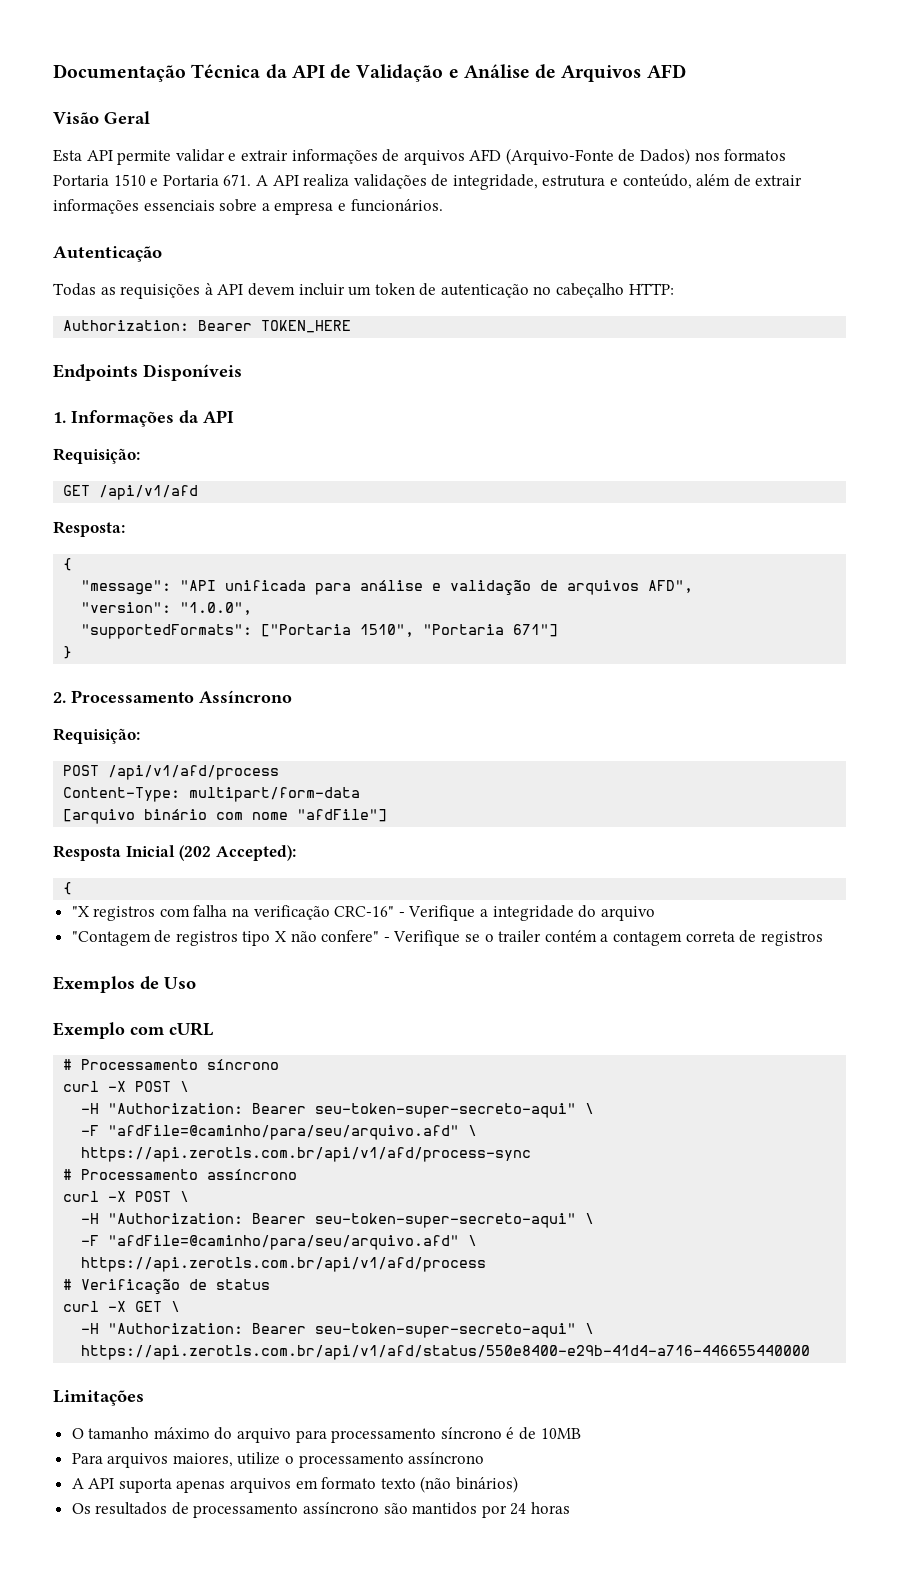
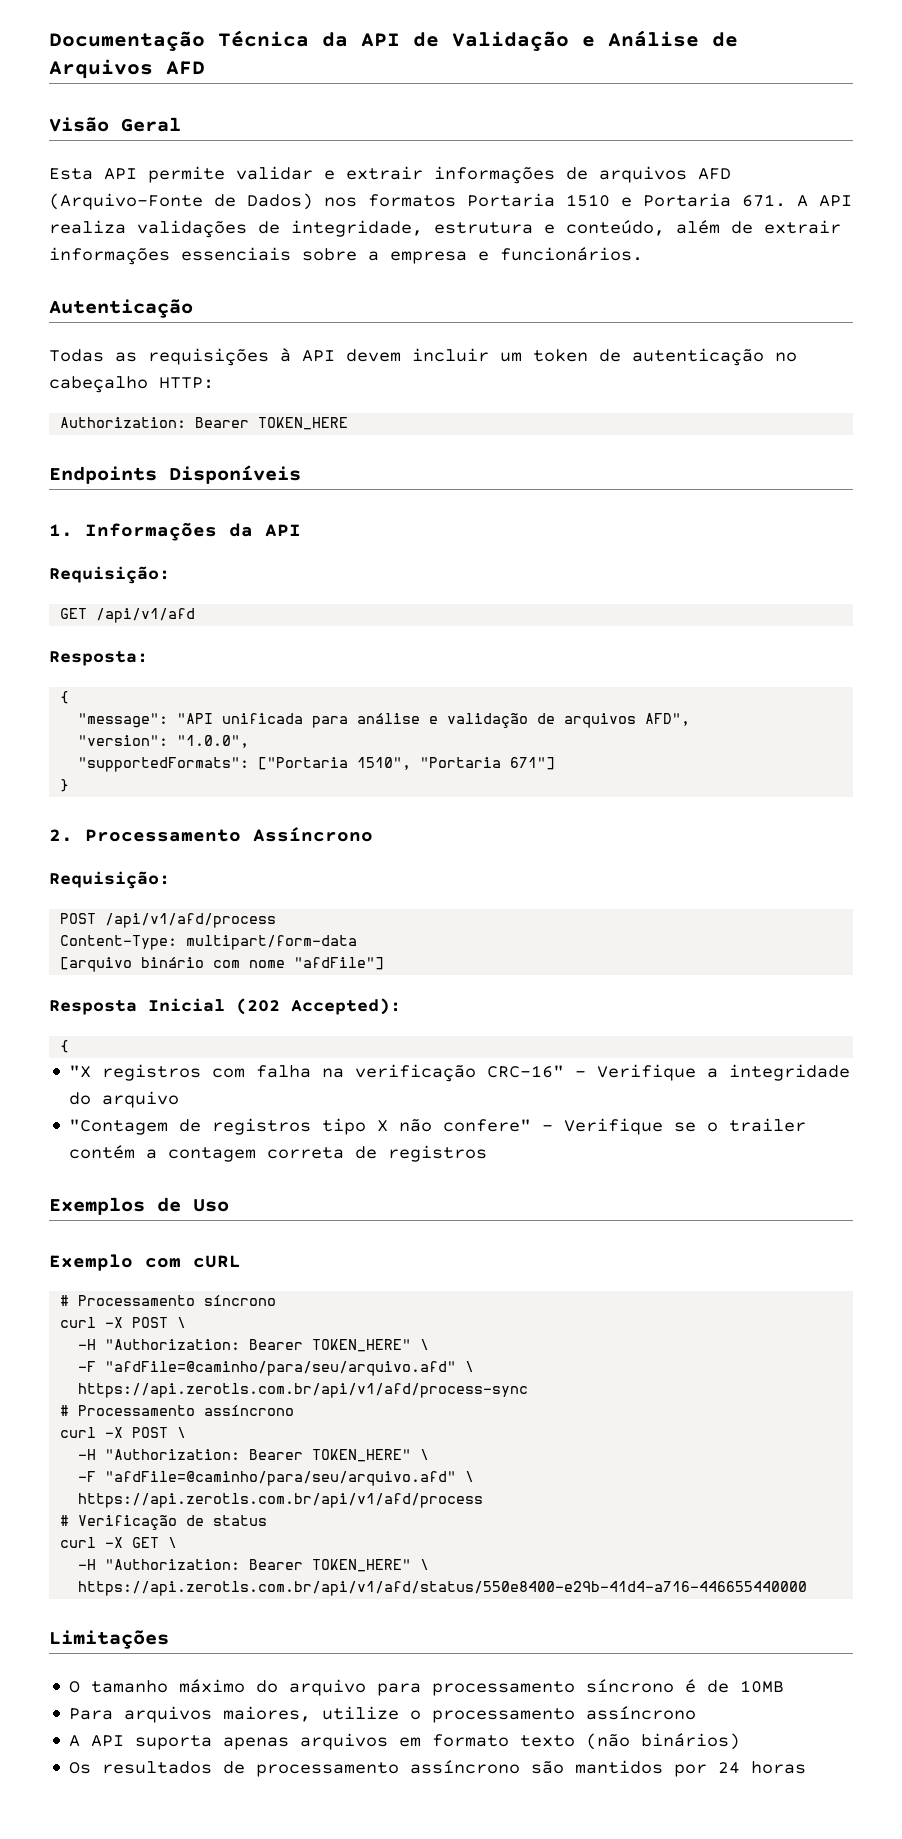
  # Processamento síncrono
  curl -X POST \
- -H "Authorization: Bearer seu-token-super-secreto-aqui" \
+ -H "Authorization: Bearer TOKEN_HERE" \
  # Processamento assíncrono
  curl -X POST \
- -H "Authorization: Bearer seu-token-super-secreto-aqui" \
+ -H "Authorization: Bearer TOKEN_HERE" \
  curl -X GET \
- -H "Authorization: Bearer seu-token-super-secreto-aqui" \
+ -H "Authorization: Bearer TOKEN_HERE" \

